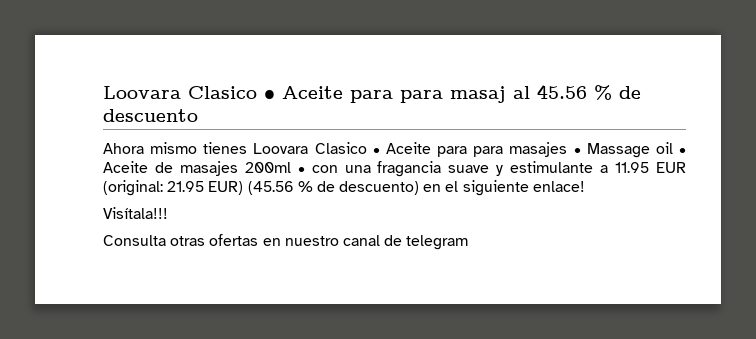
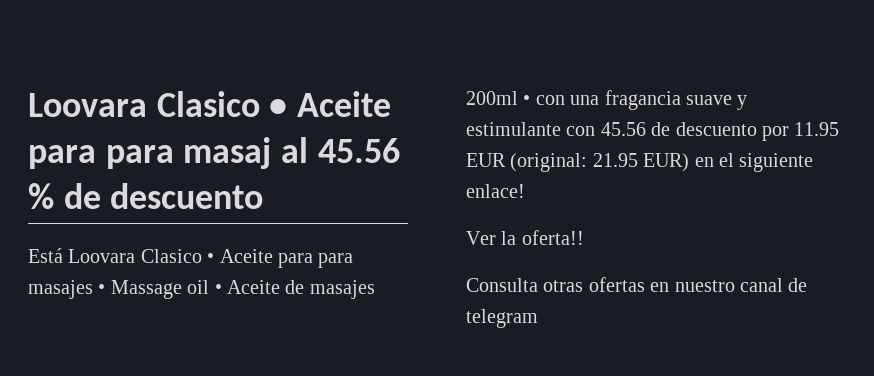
- Ahora mismo tienes Loovara Clasico • Aceite para para masajes • Massage oil • Aceite de masajes 200ml • con una fragancia suave y estimulante a 11.95 EUR (original: 21.95 EUR) (45.56 % de descuento) en el siguiente enlace!
+ Está Loovara Clasico • Aceite para para masajes • Massage oil • Aceite de masajes 200ml • con una fragancia suave y estimulante con 45.56 de descuento por 11.95 EUR (original: 21.95 EUR) en el siguiente enlace!
- Visítala!!!
+ Ver la oferta!!

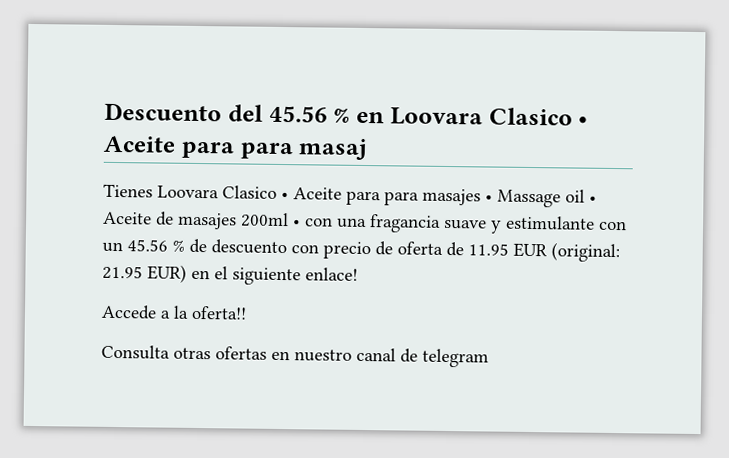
- Loovara Clasico • Aceite para para masaj al 45.56 % de descuento
- Está Loovara Clasico • Aceite para para masajes • Massage oil • Aceite de masajes 200ml • con una fragancia suave y estimulante con 45.56 de descuento por 11.95 EUR (original: 21.95 EUR) en el siguiente enlace!
+ Descuento del 45.56 % en Loovara Clasico • Aceite para para masaj
+ Tienes Loovara Clasico • Aceite para para masajes • Massage oil • Aceite de masajes 200ml • con una fragancia suave y estimulante con un 45.56 % de descuento con precio de oferta de 11.95 EUR (original: 21.95 EUR) en el siguiente enlace!
- Ver la oferta!!
+ Accede a la oferta!!

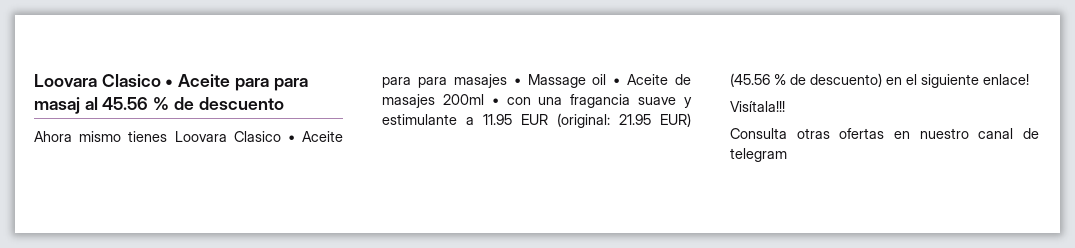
- Descuento del 45.56 % en Loovara Clasico • Aceite para para masaj
- Tienes Loovara Clasico • Aceite para para masajes • Massage oil • Aceite de masajes 200ml • con una fragancia suave y estimulante con un 45.56 % de descuento con precio de oferta de 11.95 EUR (original: 21.95 EUR) en el siguiente enlace!
+ Loovara Clasico • Aceite para para masaj al 45.56 % de descuento
+ Ahora mismo tienes Loovara Clasico • Aceite para para masajes • Massage oil • Aceite de masajes 200ml • con una fragancia suave y estimulante a 11.95 EUR (original: 21.95 EUR) (45.56 % de descuento) en el siguiente enlace!
- Accede a la oferta!!
+ Visítala!!!

